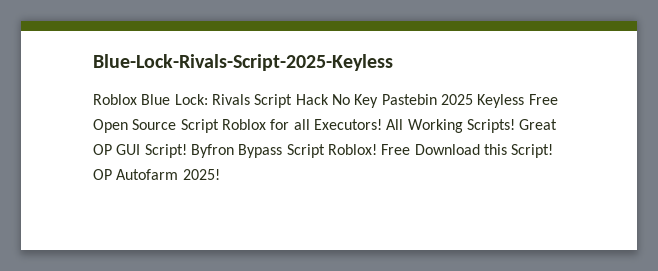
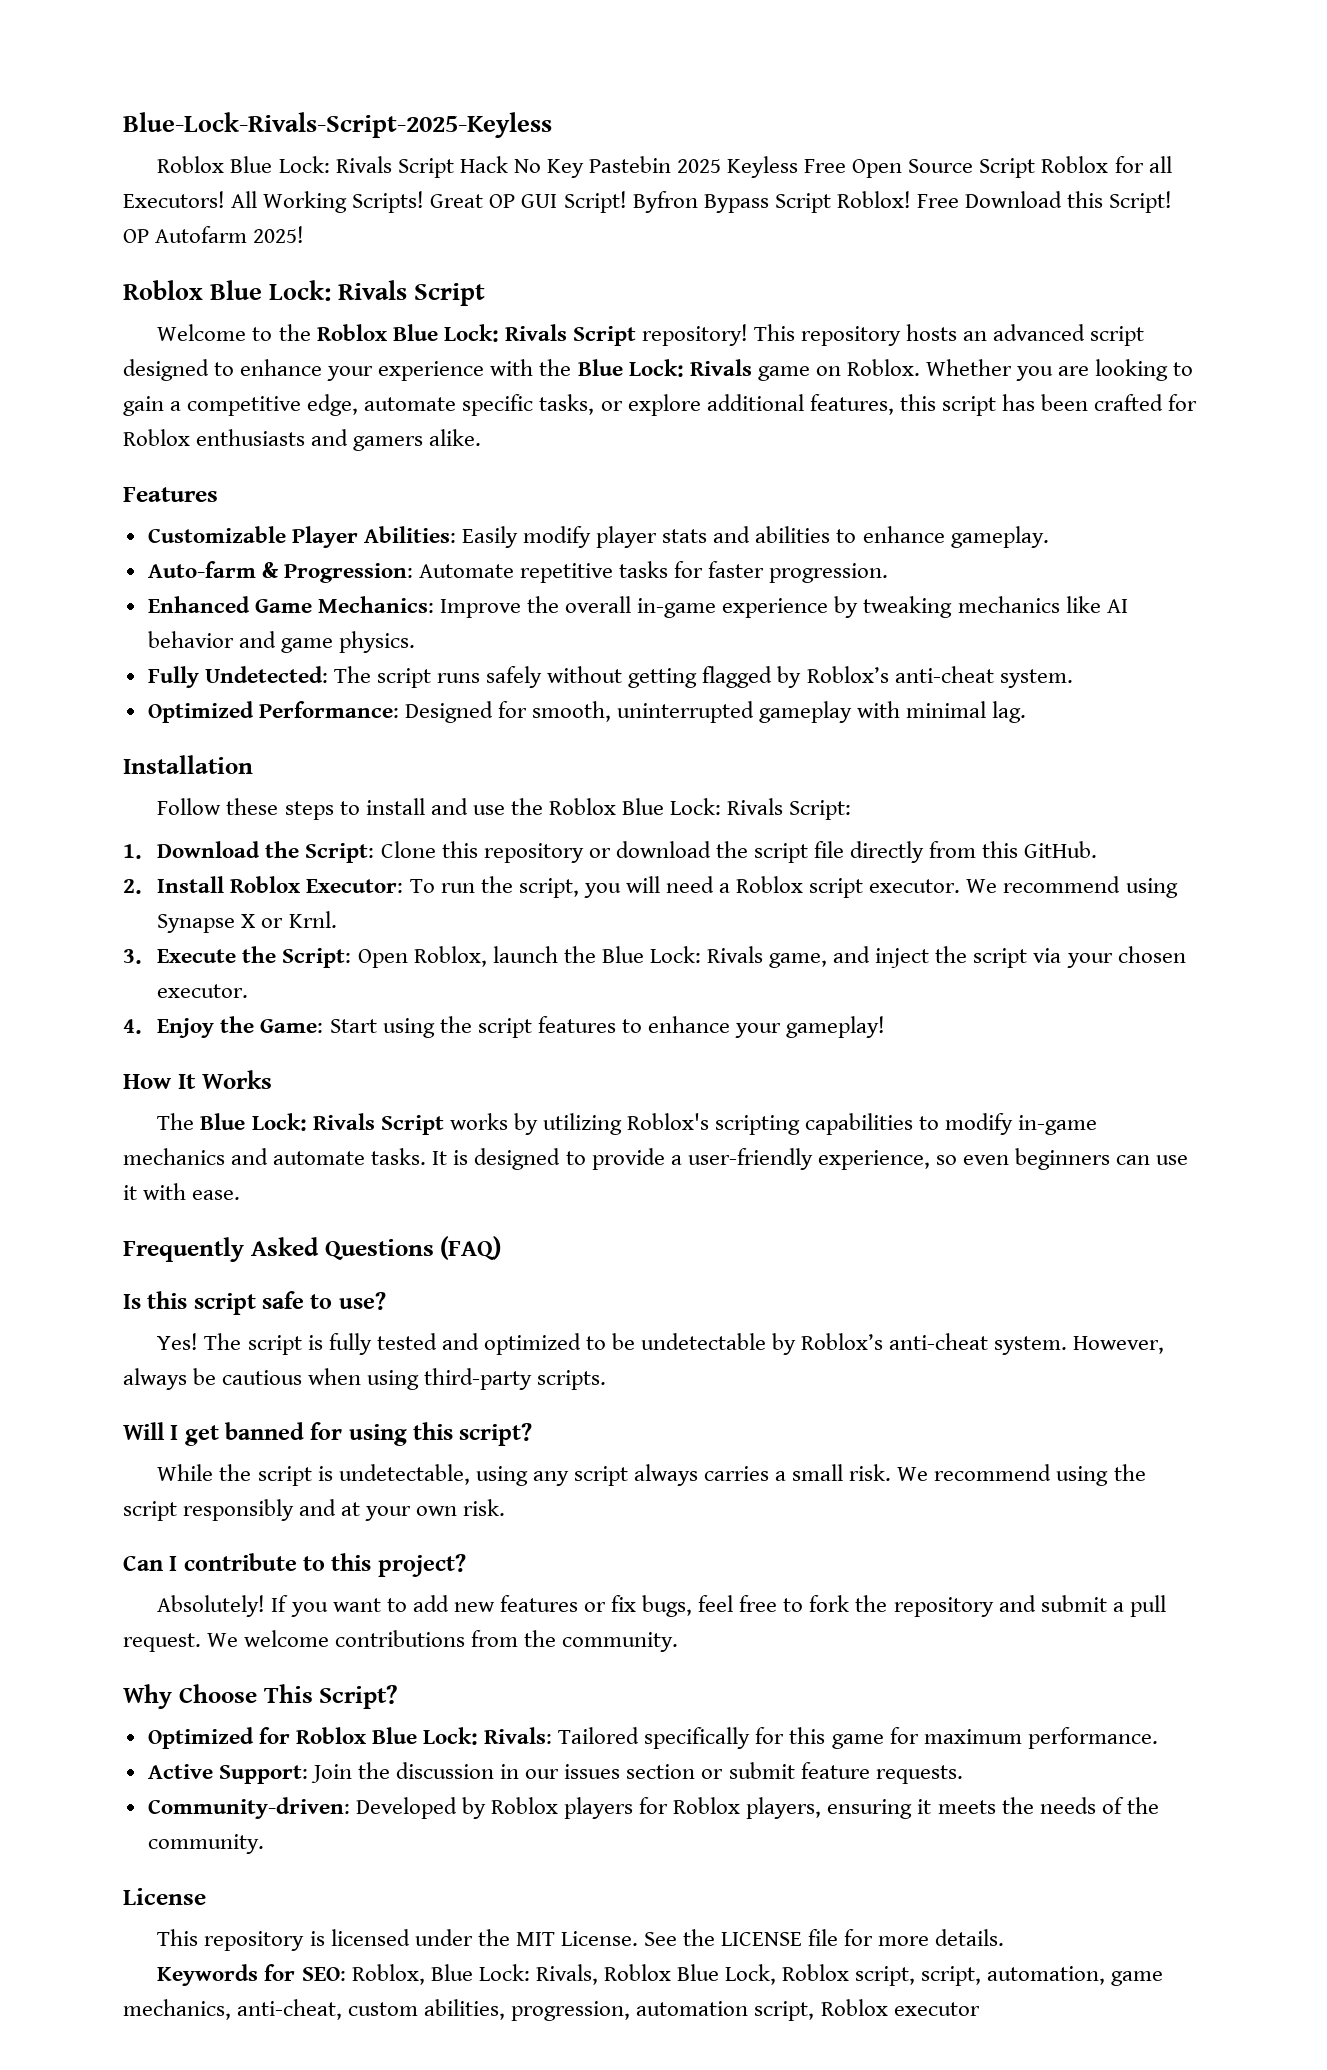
  OP Autofarm 2025!
+ Roblox Blue Lock: Rivals Script
+ Welcome to the Roblox Blue Lock: Rivals Script repository! This repository hosts an advanced script designed to enhance your experience with the Blue Lock: Rivals game on Roblox. Whether you are looking to gain a competitive edge, automate specific tasks, or explore additional features, this script has been crafted for Roblox enthusiasts and gamers alike.
+ Features
+ Customizable Player Abilities: Easily modify player stats and abilities to enhance gameplay.
+ Auto-farm & Progression: Automate repetitive tasks for faster progression.
+ Enhanced Game Mechanics: Improve the overall in-game experience by tweaking mechanics like AI behavior and game physics.
+ Fully Undetected: The script runs safely without getting flagged by Roblox’s anti-cheat system.
+ Optimized Performance: Designed for smooth, uninterrupted gameplay with minimal lag.
+ Installation
+ Follow these steps to install and use the Roblox Blue Lock: Rivals Script:
+ 1. Download the Script: Clone this repository or download the script file directly from this GitHub.
+ 2. Install Roblox Executor: To run the script, you will need a Roblox script executor. We recommend using Synapse X or Krnl.
+ 3. Execute the Script: Open Roblox, launch the Blue Lock: Rivals game, and inject the script via your chosen executor.
+ 4. Enjoy the Game: Start using the script features to enhance your gameplay!
+ How It Works
+ The Blue Lock: Rivals Script works by utilizing Roblox's scripting capabilities to modify in-game mechanics and automate tasks. It is designed to provide a user-friendly experience, so even beginners can use it with ease.
+ Frequently Asked Questions (FAQ)
+ Is this script safe to use?
+ Yes! The script is fully tested and optimized to be undetectable by Roblox’s anti-cheat system. However, always be cautious when using third-party scripts.
+ Will I get banned for using this script?
+ While the script is undetectable, using any script always carries a small risk. We recommend using the script responsibly and at your own risk.
+ Can I contribute to this project?
+ Absolutely! If you want to add new features or fix bugs, feel free to fork the repository and submit a pull request. We welcome contributions from the community.
+ Why Choose This Script?
+ Optimized for Roblox Blue Lock: Rivals: Tailored specifically for this game for maximum performance.
+ Active Support: Join the discussion in our issues section or submit feature requests.
+ Community-driven: Developed by Roblox players for Roblox players, ensuring it meets the needs of the community.
+ License
+ This repository is licensed under the MIT License. See the LICENSE file for more details.
+ Keywords for SEO: Roblox, Blue Lock: Rivals, Roblox Blue Lock, Roblox script, script, automation, game mechanics, anti-cheat, custom abilities, progression, automation script, Roblox executor

